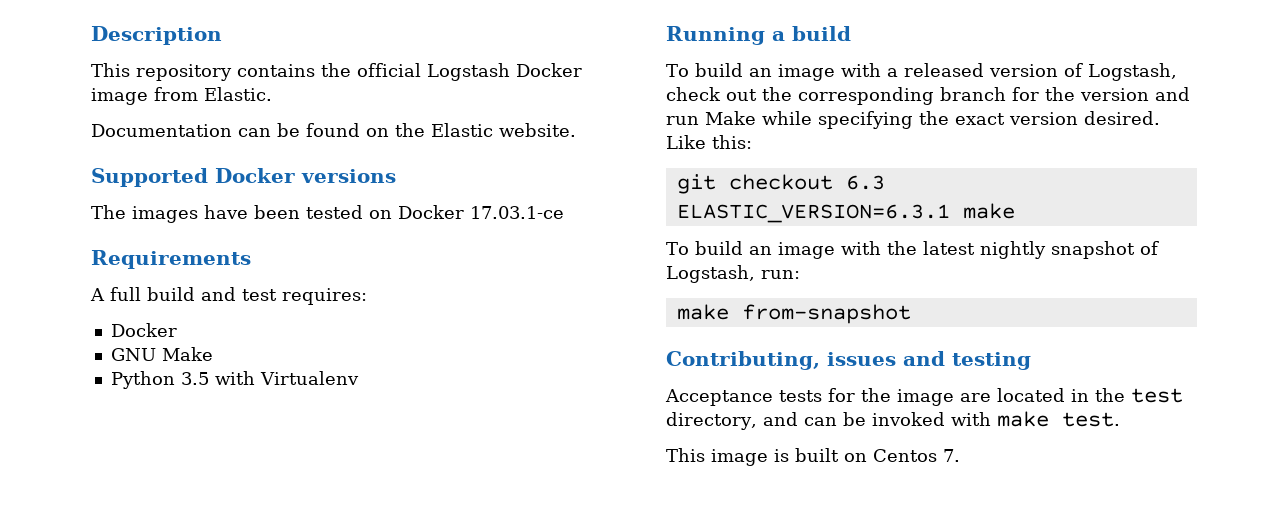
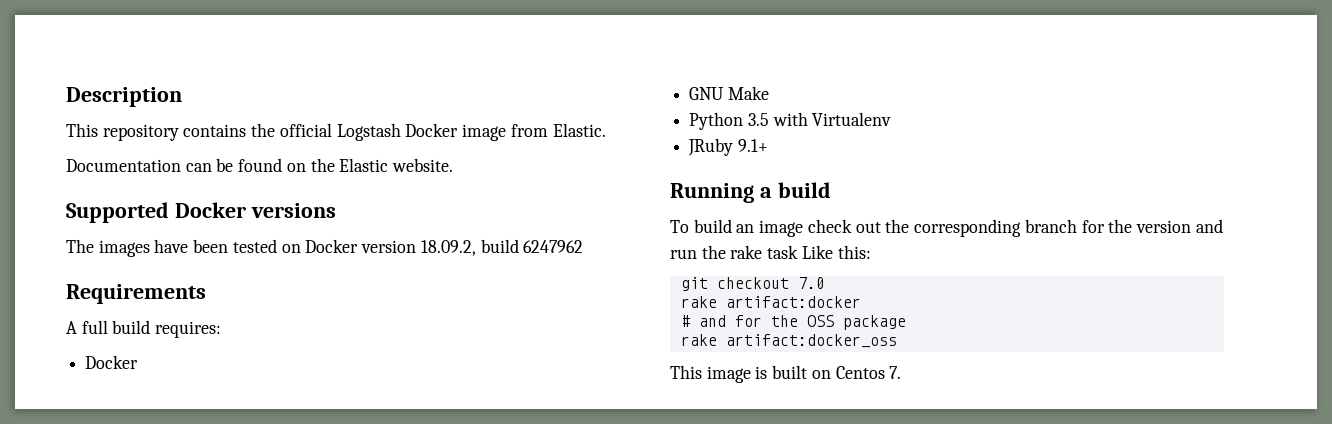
- The images have been tested on Docker 17.03.1-ce
+ The images have been tested on Docker version 18.09.2, build 6247962
- A full build and test requires:
+ A full build requires:
+ JRuby 9.1+
- To build an image with a released version of Logstash, check out the corresponding branch for the version and run Make while specifying the exact version desired. Like this:
- git checkout 6.3
- ELASTIC_VERSION=6.3.1 make
- To build an image with the latest nightly snapshot of Logstash, run:
- make from-snapshot
- Contributing, issues and testing
- Acceptance tests for the image are located in the test directory, and can be invoked with make test.
+ To build an image check out the corresponding branch for the version and run the rake task Like this:
+ git checkout 7.0
+ rake artifact:docker
+ # and for the OSS package
+ rake artifact:docker_oss

